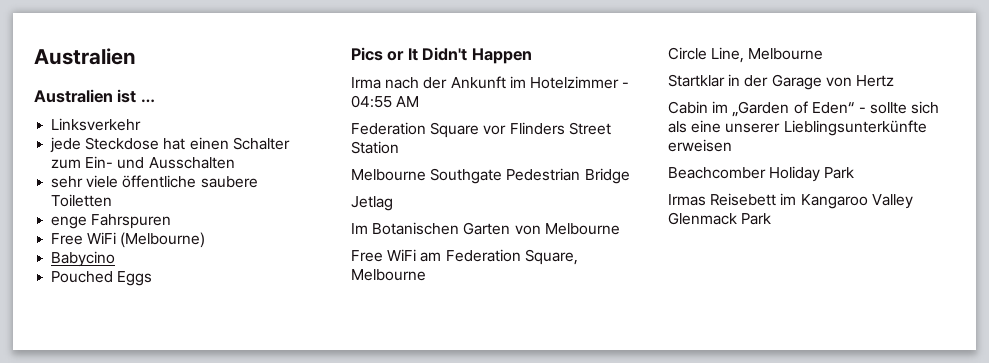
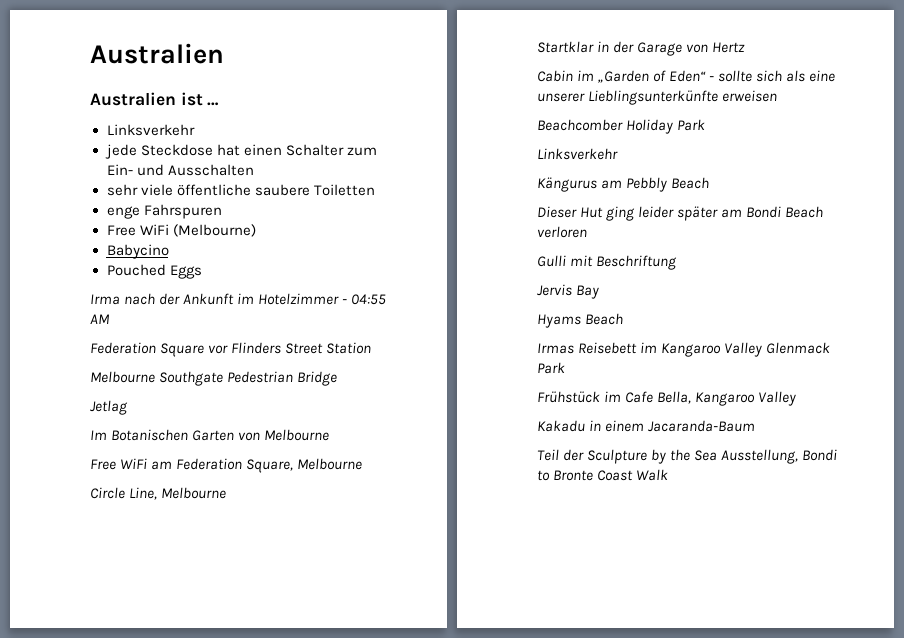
- Pics or It Didn't Happen
  Beachcomber Holiday Park
+ Linksverkehr
+ Kängurus am Pebbly Beach
+ Dieser Hut ging leider später am Bondi Beach verloren
+ Gulli mit Beschriftung
+ Jervis Bay
+ Hyams Beach
+ Frühstück im Cafe Bella, Kangaroo Valley
+ Kakadu in einem Jacaranda-Baum
+ Teil der Sculpture by the Sea Ausstellung, Bondi to Bronte Coast Walk

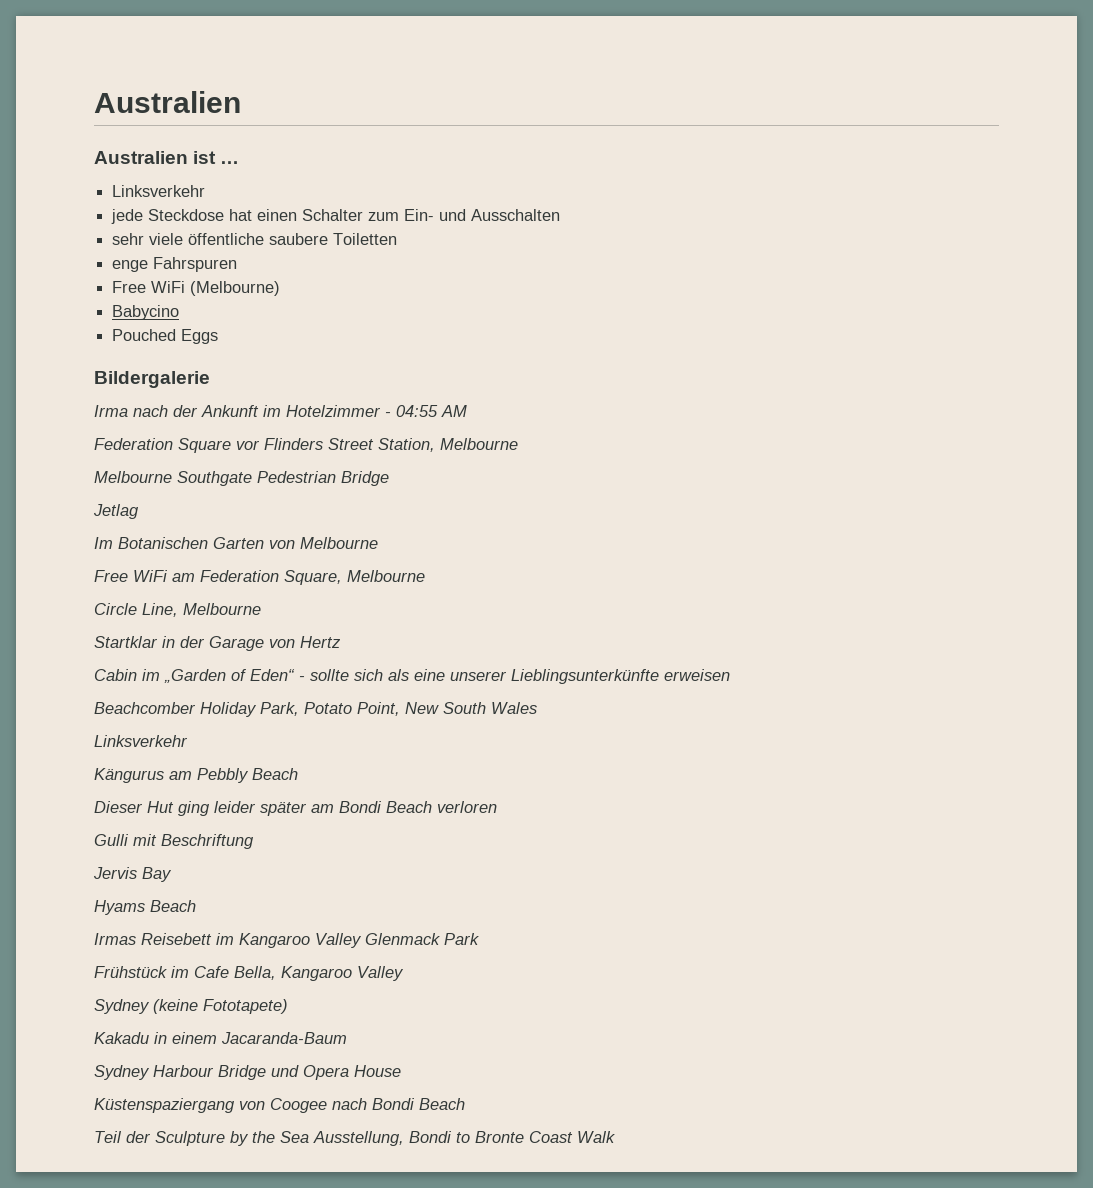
+ Bildergalerie
- Federation Square vor Flinders Street Station
+ Federation Square vor Flinders Street Station, Melbourne
- Beachcomber Holiday Park
+ Beachcomber Holiday Park, Potato Point, New South Wales
+ Sydney (keine Fototapete)
+ Sydney Harbour Bridge und Opera House
+ Küstenspaziergang von Coogee nach Bondi Beach

